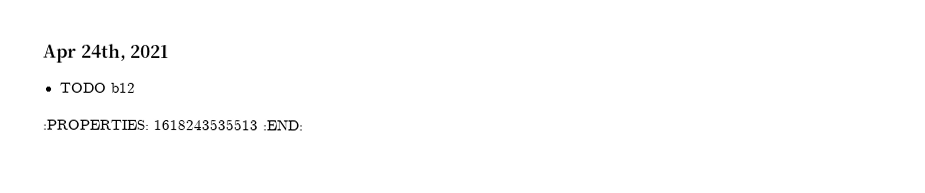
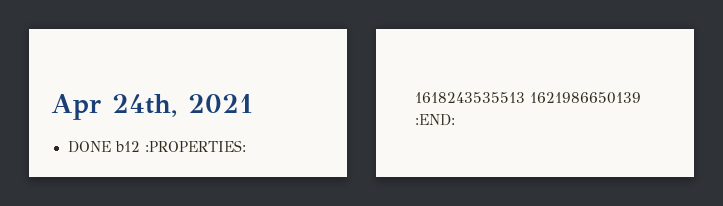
- TODO b12
- :PROPERTIES: 1618243535513 :END:
+ DONE b12 :PROPERTIES: 1618243535513 1621986650139 :END:

